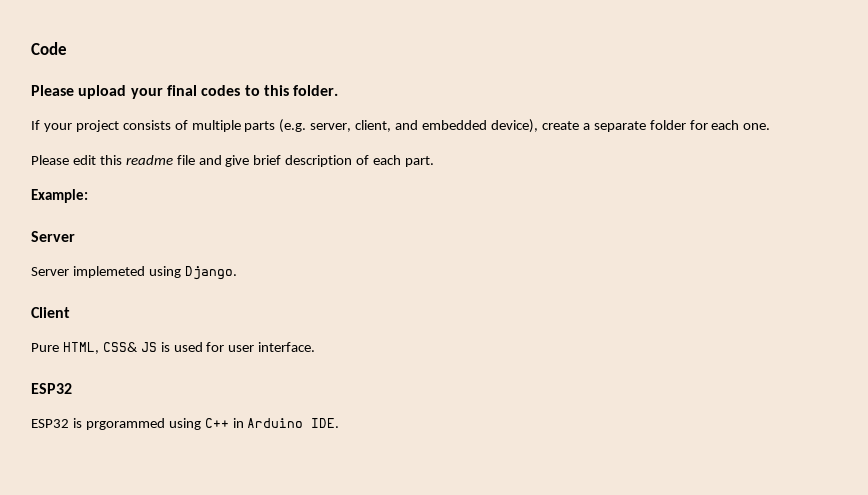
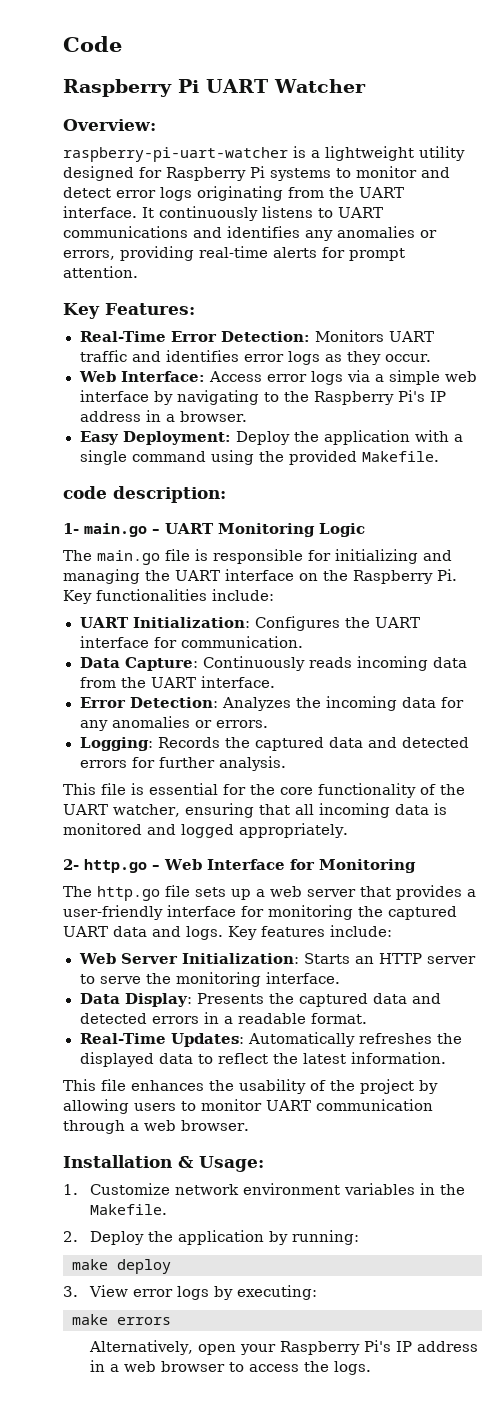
- Please upload your final codes to this folder.
- If your project consists of multiple parts (e.g. server, client, and embedded device), create a separate folder for each one.
- Please edit this readme file and give brief description of each part.
- Example:
- Server
- Server implemeted using Django.
- Client
- Pure HTML, CSS& JS is used for user interface.
- ESP32
- ESP32 is prgorammed using C++ in Arduino IDE.
+ Raspberry Pi UART Watcher
+ Overview:
+ raspberry-pi-uart-watcher is a lightweight utility designed for Raspberry Pi systems to monitor and detect error logs originating from the UART interface. It continuously listens to UART communications and identifies any anomalies or errors, providing real-time alerts for prompt attention.
+ Key Features:
+ Real-Time Error Detection: Monitors UART traffic and identifies error logs as they occur.
+ Web Interface: Access error logs via a simple web interface by navigating to the Raspberry Pi's IP address in a browser.
+ Easy Deployment: Deploy the application with a single command using the provided Makefile.
+ code description:
+ 1- main.go – UART Monitoring Logic
+ The main.go file is responsible for initializing and managing the UART interface on the Raspberry Pi. Key functionalities include:
+ UART Initialization: Configures the UART interface for communication.
+ Data Capture: Continuously reads incoming data from the UART interface.
+ Error Detection: Analyzes the incoming data for any anomalies or errors.
+ Logging: Records the captured data and detected errors for further analysis.
+ This file is essential for the core functionality of the UART watcher, ensuring that all incoming data is monitored and logged appropriately.
+ 2- http.go – Web Interface for Monitoring
+ The http.go file sets up a web server that provides a user-friendly interface for monitoring the captured UART data and logs. Key features include:
+ Web Server Initialization: Starts an HTTP server to serve the monitoring interface.
+ Data Display: Presents the captured data and detected errors in a readable format.
+ Real-Time Updates: Automatically refreshes the displayed data to reflect the latest information.
+ This file enhances the usability of the project by allowing users to monitor UART communication through a web browser.
+ Installation & Usage:
+ 1. Customize network environment variables in the Makefile.
+ 2. Deploy the application by running:
+ make deploy
+ 3. View error logs by executing:
+ make errors
+ Alternatively, open your Raspberry Pi's IP address in a web browser to access the logs.

